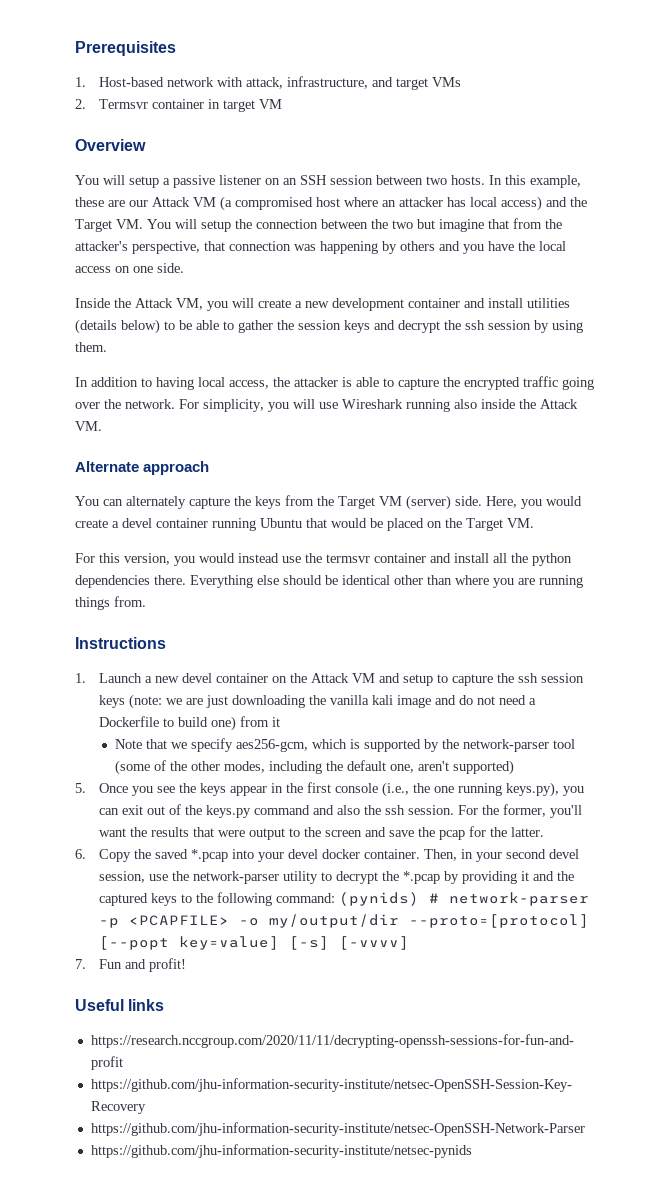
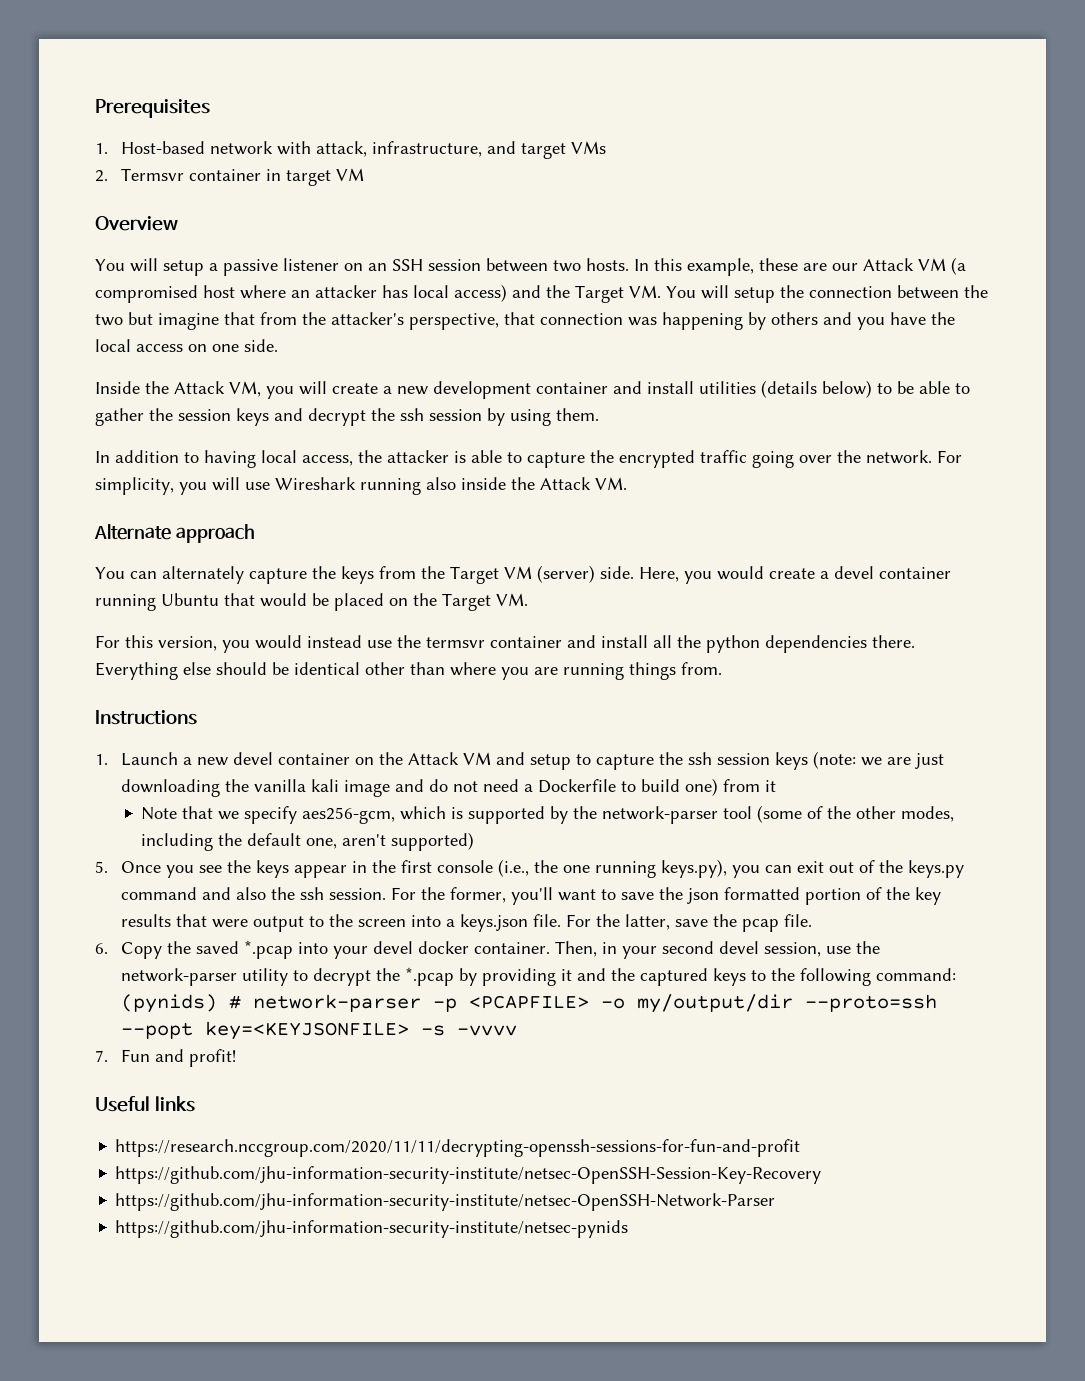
- For the former, you'll want the results that were output to the screen and save the pcap for the latter.
+ For the former, you'll want to save the json formatted portion of the key results that were output to the screen into a keys.json file. For the latter, save the pcap file.
- Then, in your second devel session, use the network-parser utility to decrypt the *.pcap by providing it and the captured keys to the following command: (pynids) # network-parser -p <PCAPFILE> -o my/output/dir --proto=[protocol] [--popt key=value] [-s] [-vvvv]
+ Then, in your second devel session, use the network-parser utility to decrypt the *.pcap by providing it and the captured keys to the following command: (pynids) # network-parser -p <PCAPFILE> -o my/output/dir --proto=ssh --popt key=<KEYJSONFILE> -s -vvvv

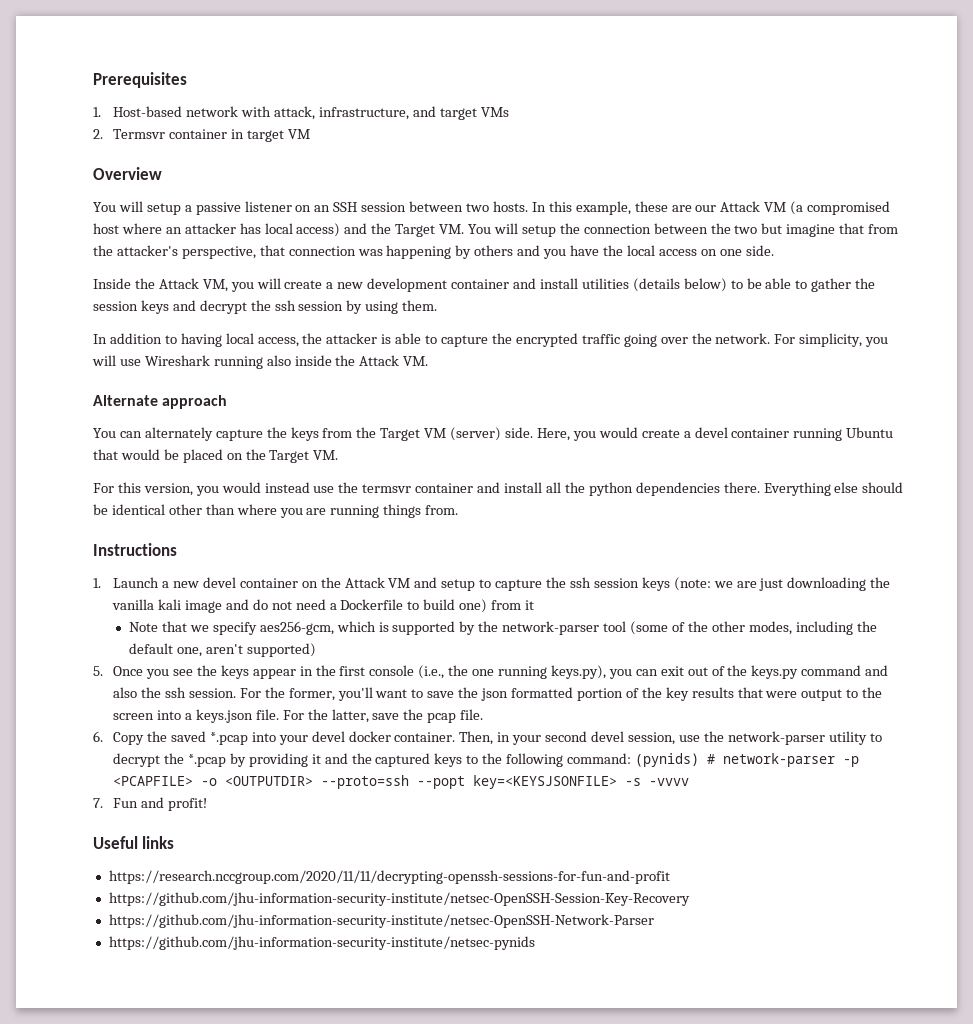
- Then, in your second devel session, use the network-parser utility to decrypt the *.pcap by providing it and the captured keys to the following command: (pynids) # network-parser -p <PCAPFILE> -o my/output/dir --proto=ssh --popt key=<KEYJSONFILE> -s -vvvv
+ Then, in your second devel session, use the network-parser utility to decrypt the *.pcap by providing it and the captured keys to the following command: (pynids) # network-parser -p <PCAPFILE> -o <OUTPUTDIR> --proto=ssh --popt key=<KEYSJSONFILE> -s -vvvv

